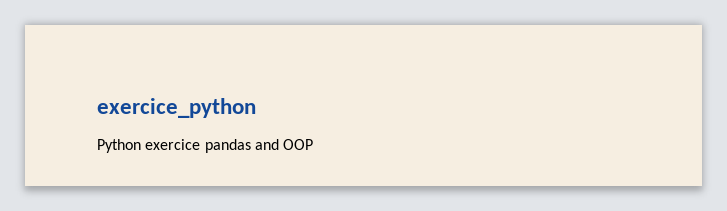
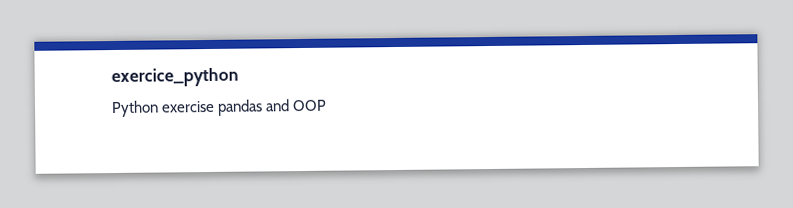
- Python exercice pandas and OOP
+ Python exercise pandas and OOP

